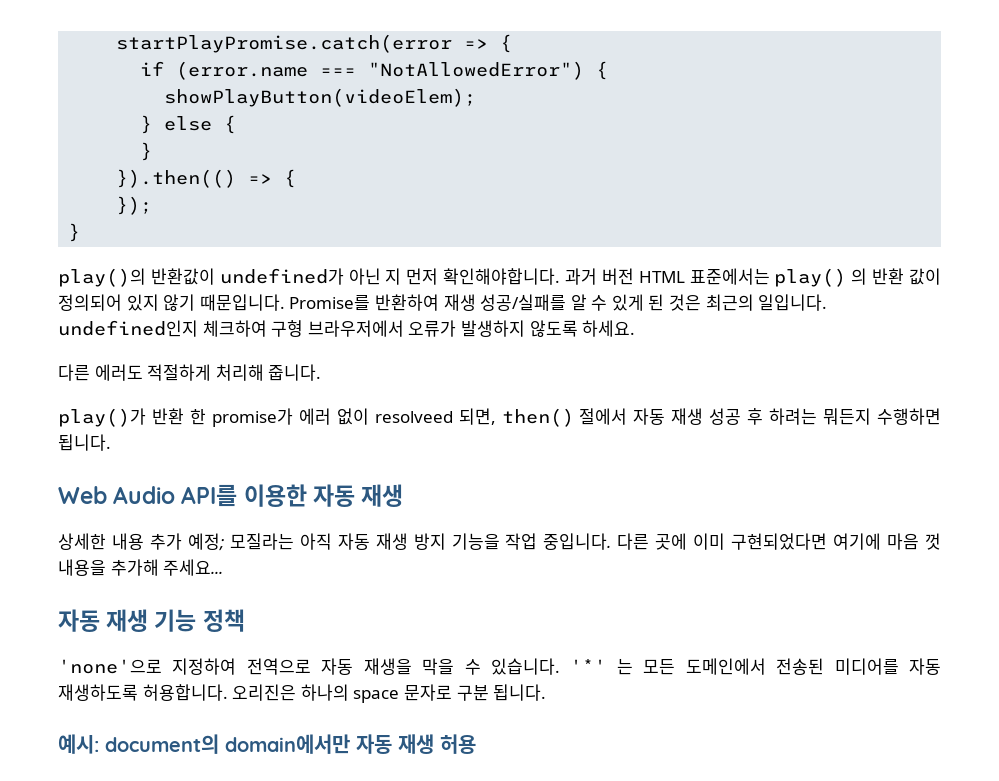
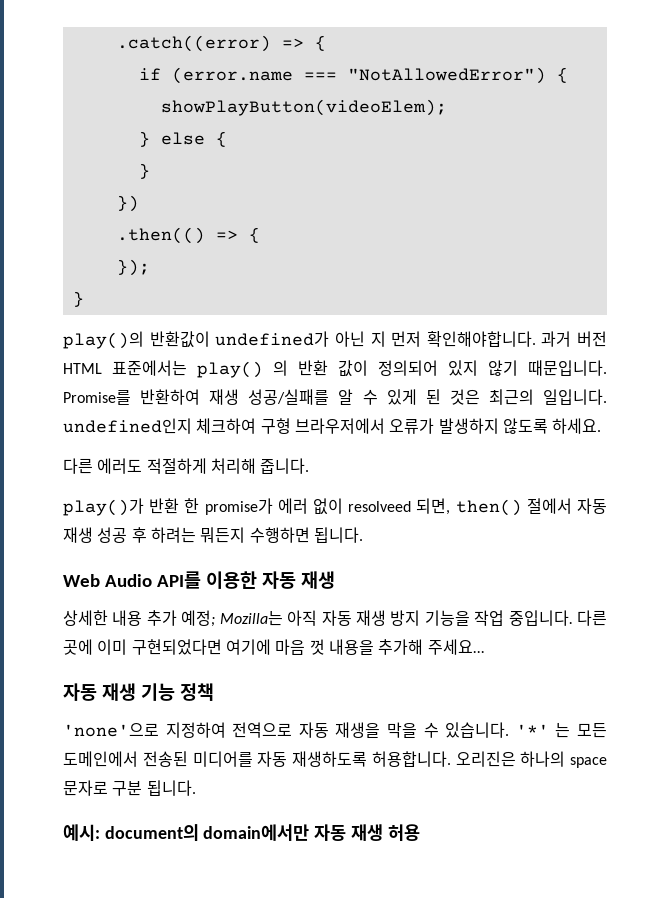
- startPlayPromise.catch(error => {
+ .catch((error) => {
- }).then(() => {
+ })
+ .then(() => {
- 상세한 내용 추가 예정; 모질라는 아직 자동 재생 방지 기능을 작업 중입니다.
+ 상세한 내용 추가 예정; Mozilla는 아직 자동 재생 방지 기능을 작업 중입니다.

